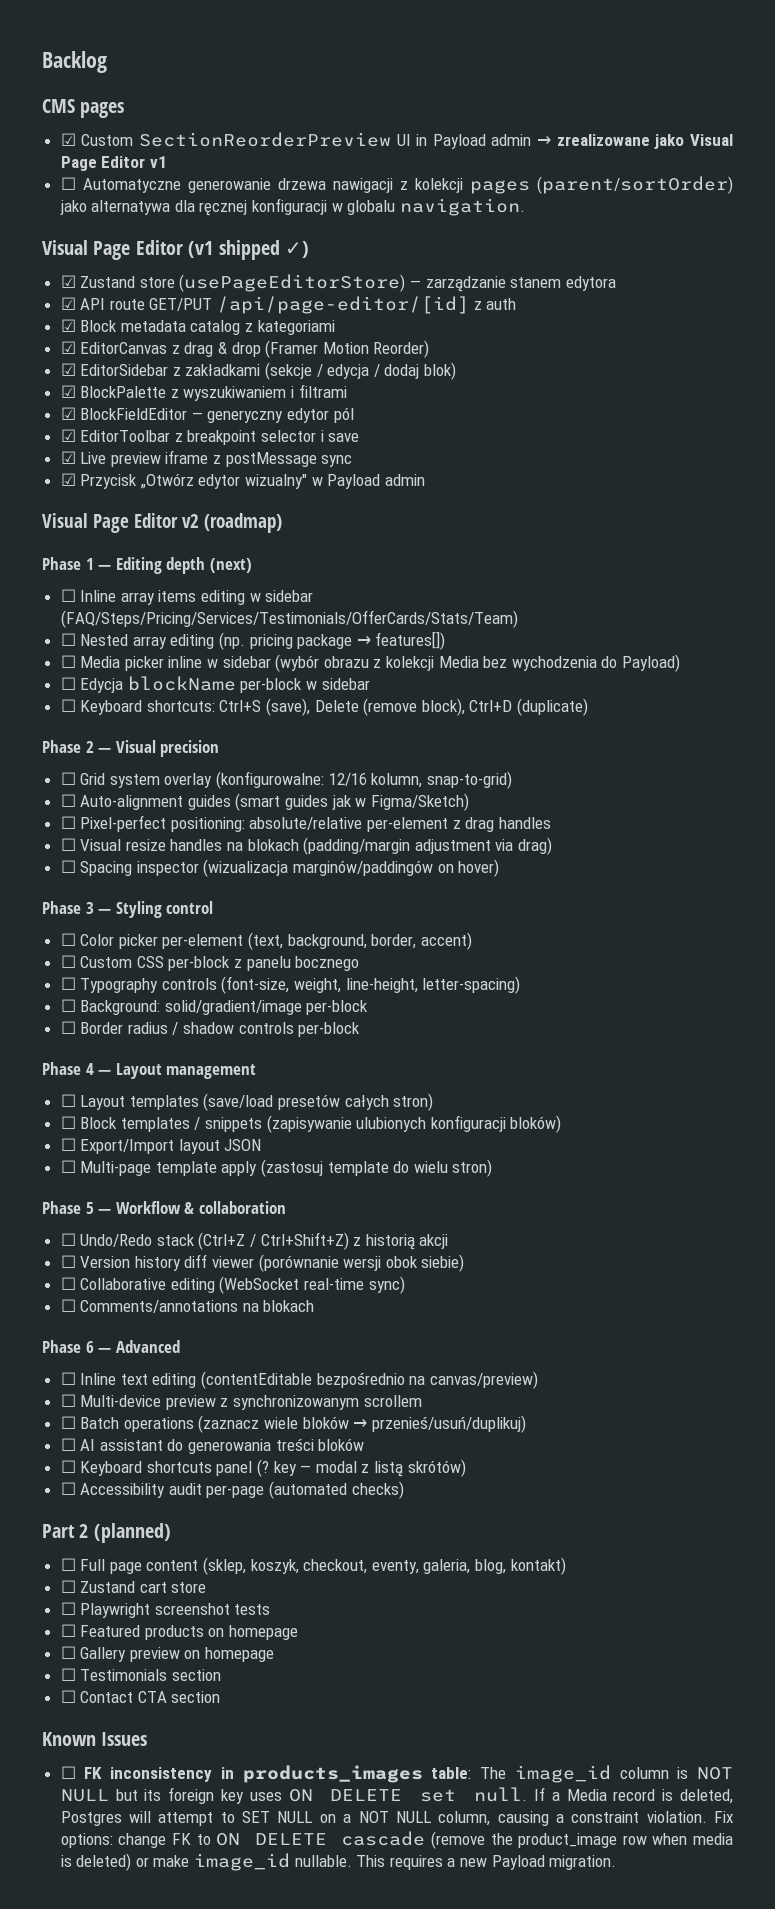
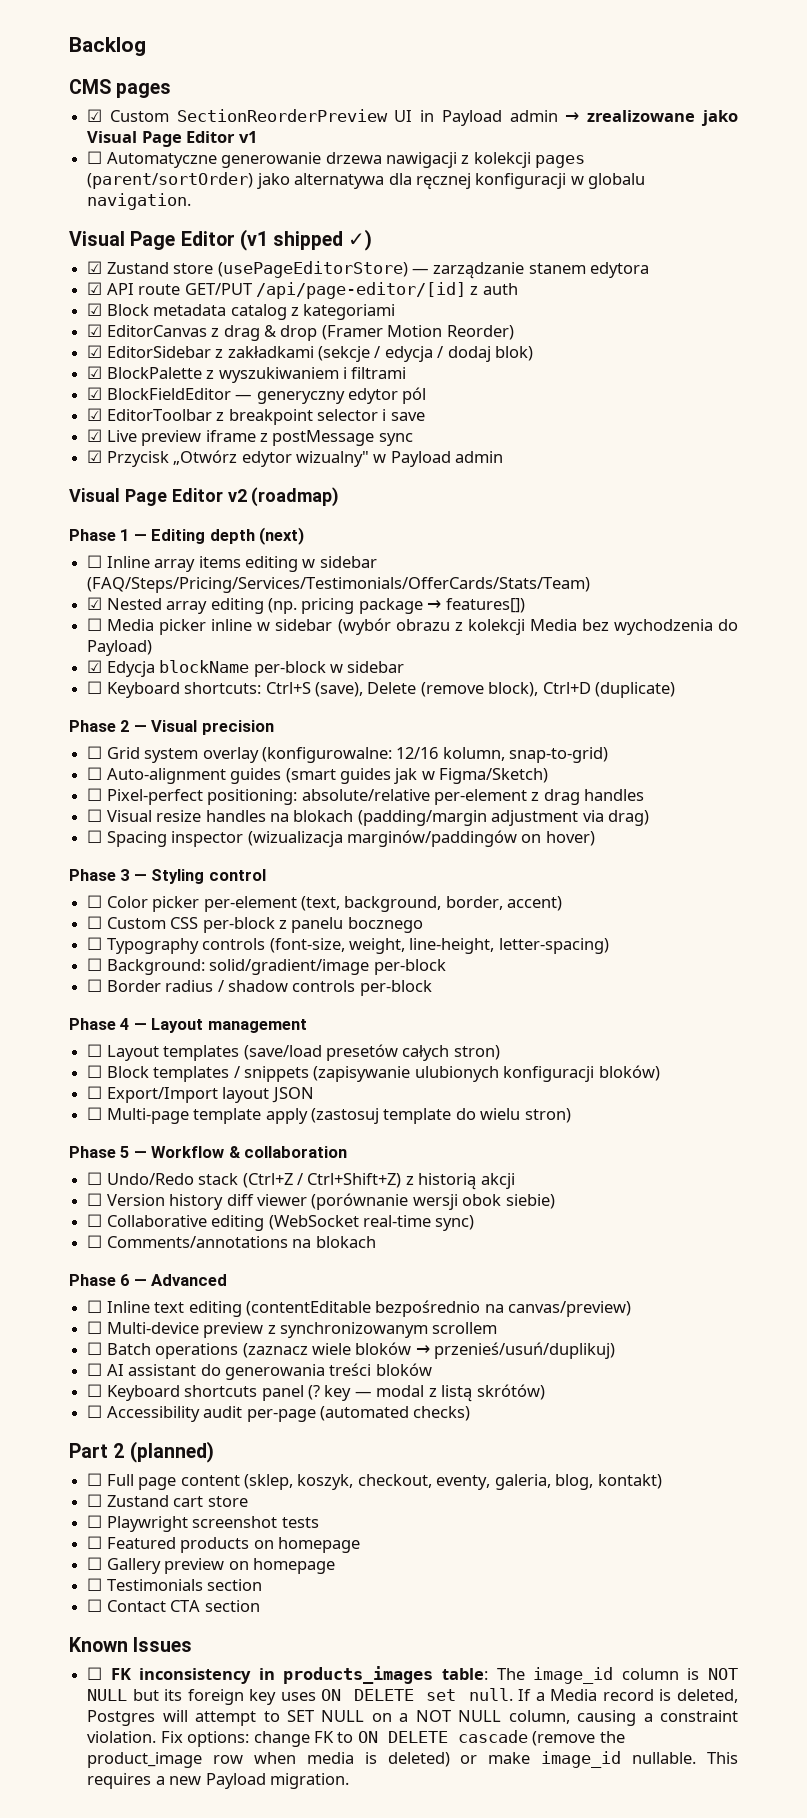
- ☐ Nested array editing (np. pricing package → features[])
+ ☑ Nested array editing (np. pricing package → features[])
- ☐ Edycja blockName per-block w sidebar
+ ☑ Edycja blockName per-block w sidebar

